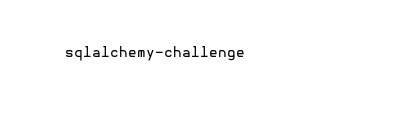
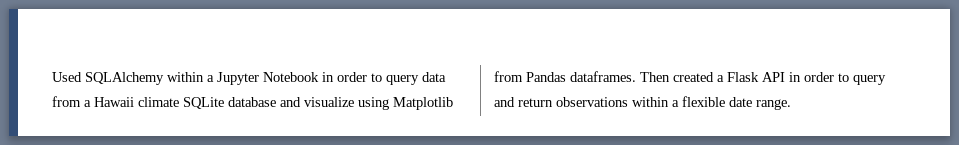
- sqlalchemy-challenge
+ Used SQLAlchemy within a Jupyter Notebook in order to query data from a Hawaii climate SQLite database and visualize using Matplotlib from Pandas dataframes. Then created a Flask API in order to query and return observations within a flexible date range.

